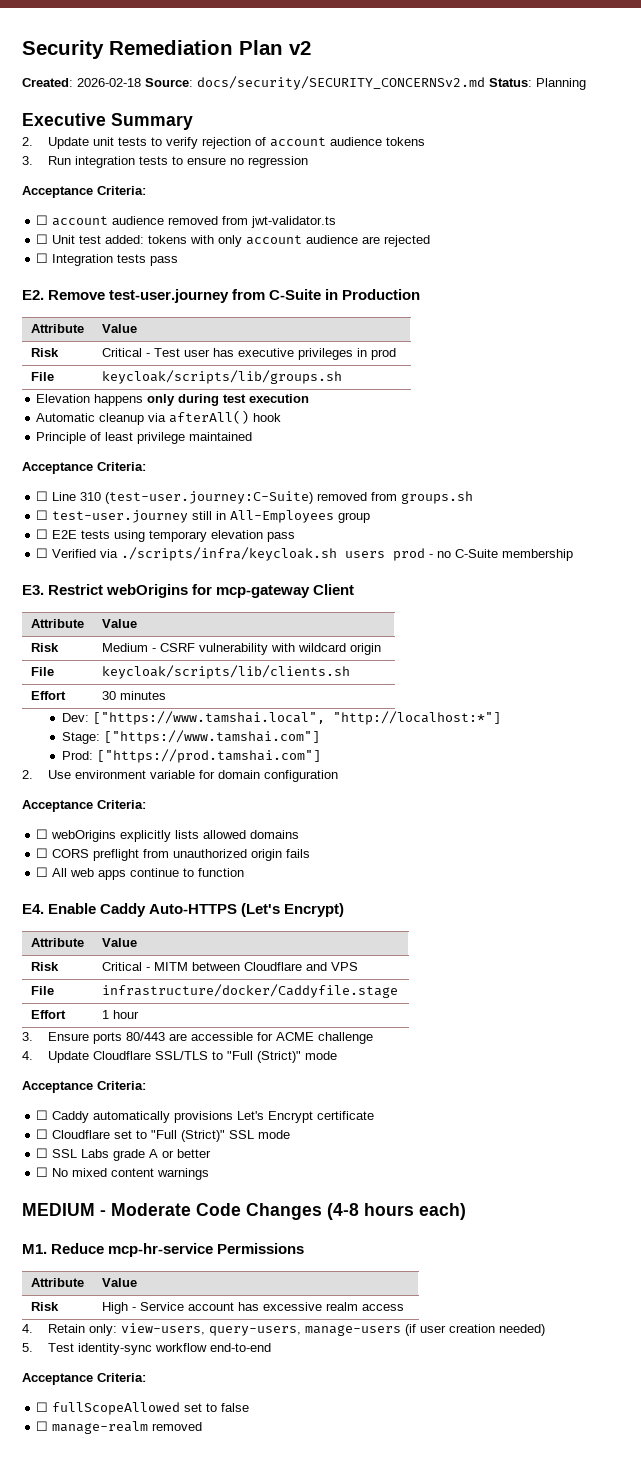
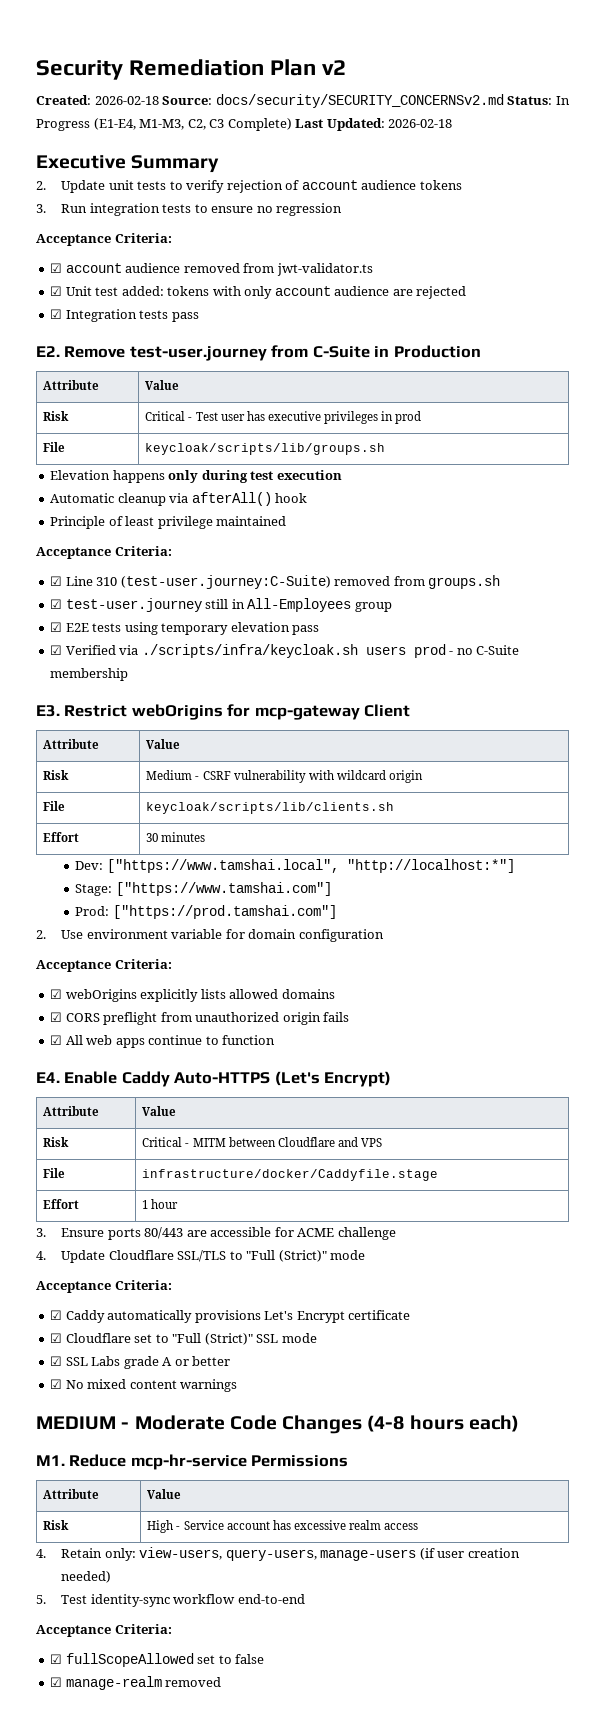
- Created: 2026-02-18 Source: docs/security/SECURITY_CONCERNSv2.md Status: Planning
+ Created: 2026-02-18 Source: docs/security/SECURITY_CONCERNSv2.md Status: In Progress (E1-E4, M1-M3, C2, C3 Complete) Last Updated: 2026-02-18
- ☐ account audience removed from jwt-validator.ts
+ ☑ account audience removed from jwt-validator.ts
- ☐ Unit test added: tokens with only account audience are rejected
+ ☑ Unit test added: tokens with only account audience are rejected
- ☐ Integration tests pass
+ ☑ Integration tests pass
- ☐ Line 310 (test-user.journey:C-Suite) removed from groups.sh
+ ☑ Line 310 (test-user.journey:C-Suite) removed from groups.sh
- ☐ test-user.journey still in All-Employees group
+ ☑ test-user.journey still in All-Employees group
- ☐ E2E tests using temporary elevation pass
+ ☑ E2E tests using temporary elevation pass
- ☐ Verified via ./scripts/infra/keycloak.sh users prod - no C-Suite membership
+ ☑ Verified via ./scripts/infra/keycloak.sh users prod - no C-Suite membership
- ☐ webOrigins explicitly lists allowed domains
+ ☑ webOrigins explicitly lists allowed domains
- ☐ CORS preflight from unauthorized origin fails
+ ☑ CORS preflight from unauthorized origin fails
- ☐ All web apps continue to function
+ ☑ All web apps continue to function
- ☐ Caddy automatically provisions Let's Encrypt certificate
+ ☑ Caddy automatically provisions Let's Encrypt certificate
- ☐ Cloudflare set to "Full (Strict)" SSL mode
+ ☑ Cloudflare set to "Full (Strict)" SSL mode
- ☐ SSL Labs grade A or better
+ ☑ SSL Labs grade A or better
- ☐ No mixed content warnings
+ ☑ No mixed content warnings
- ☐ fullScopeAllowed set to false
+ ☑ fullScopeAllowed set to false
- ☐ manage-realm removed
+ ☑ manage-realm removed

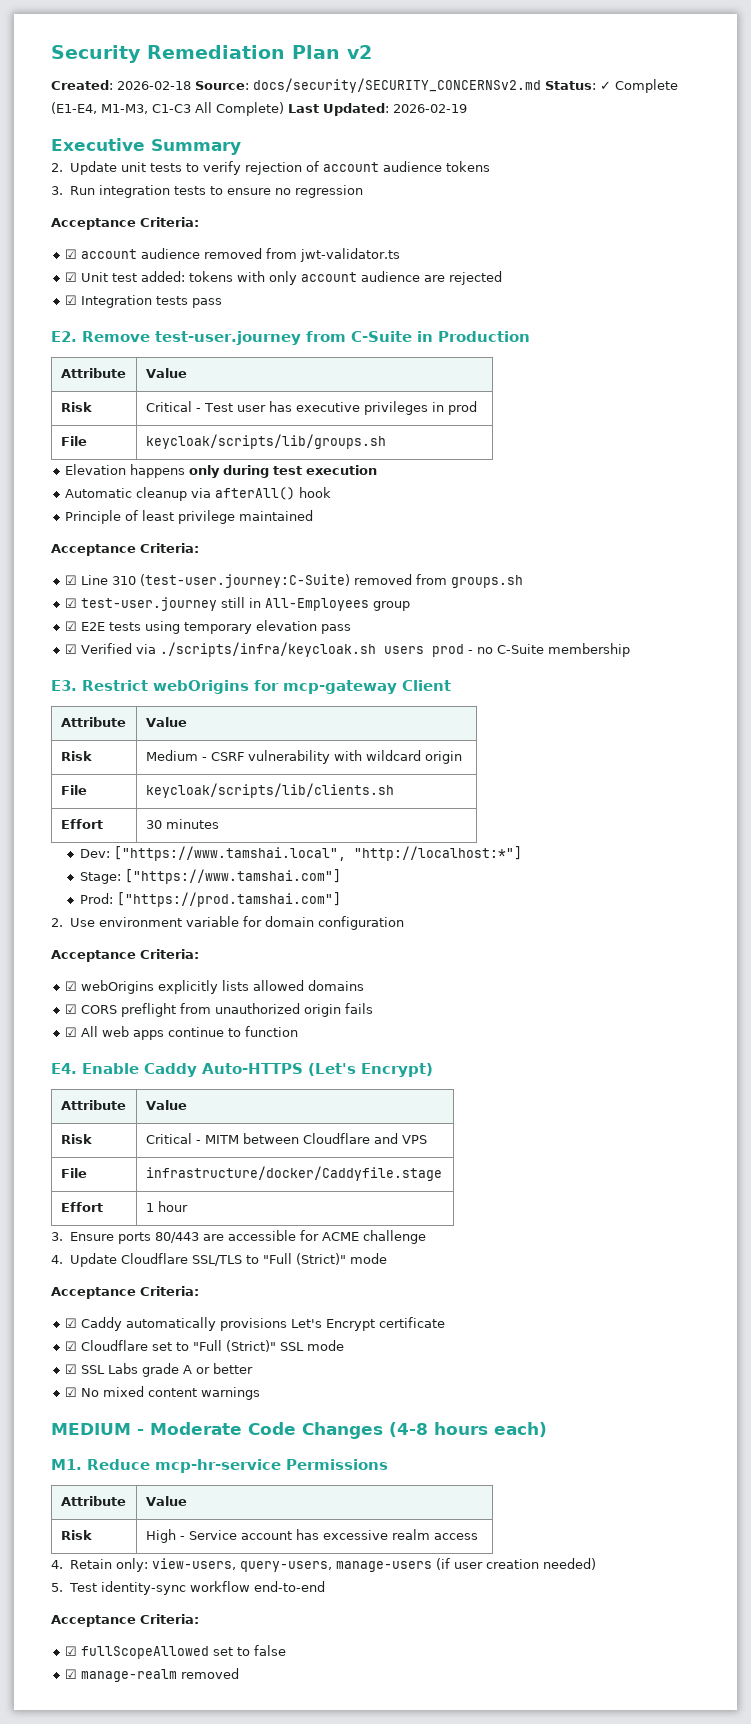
- Created: 2026-02-18 Source: docs/security/SECURITY_CONCERNSv2.md Status: In Progress (E1-E4, M1-M3, C2, C3 Complete) Last Updated: 2026-02-18
+ Created: 2026-02-18 Source: docs/security/SECURITY_CONCERNSv2.md Status: ✓ Complete (E1-E4, M1-M3, C1-C3 All Complete) Last Updated: 2026-02-19

